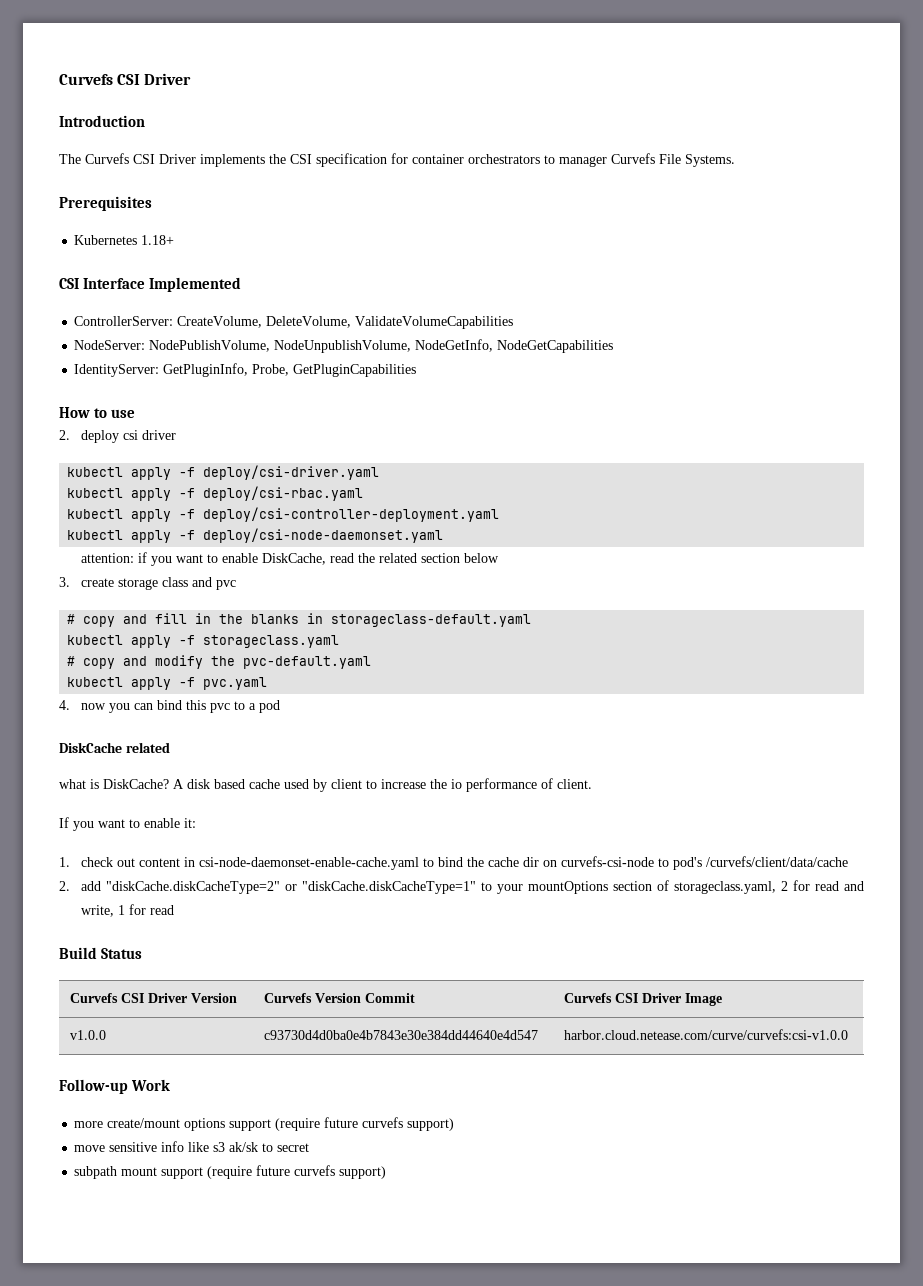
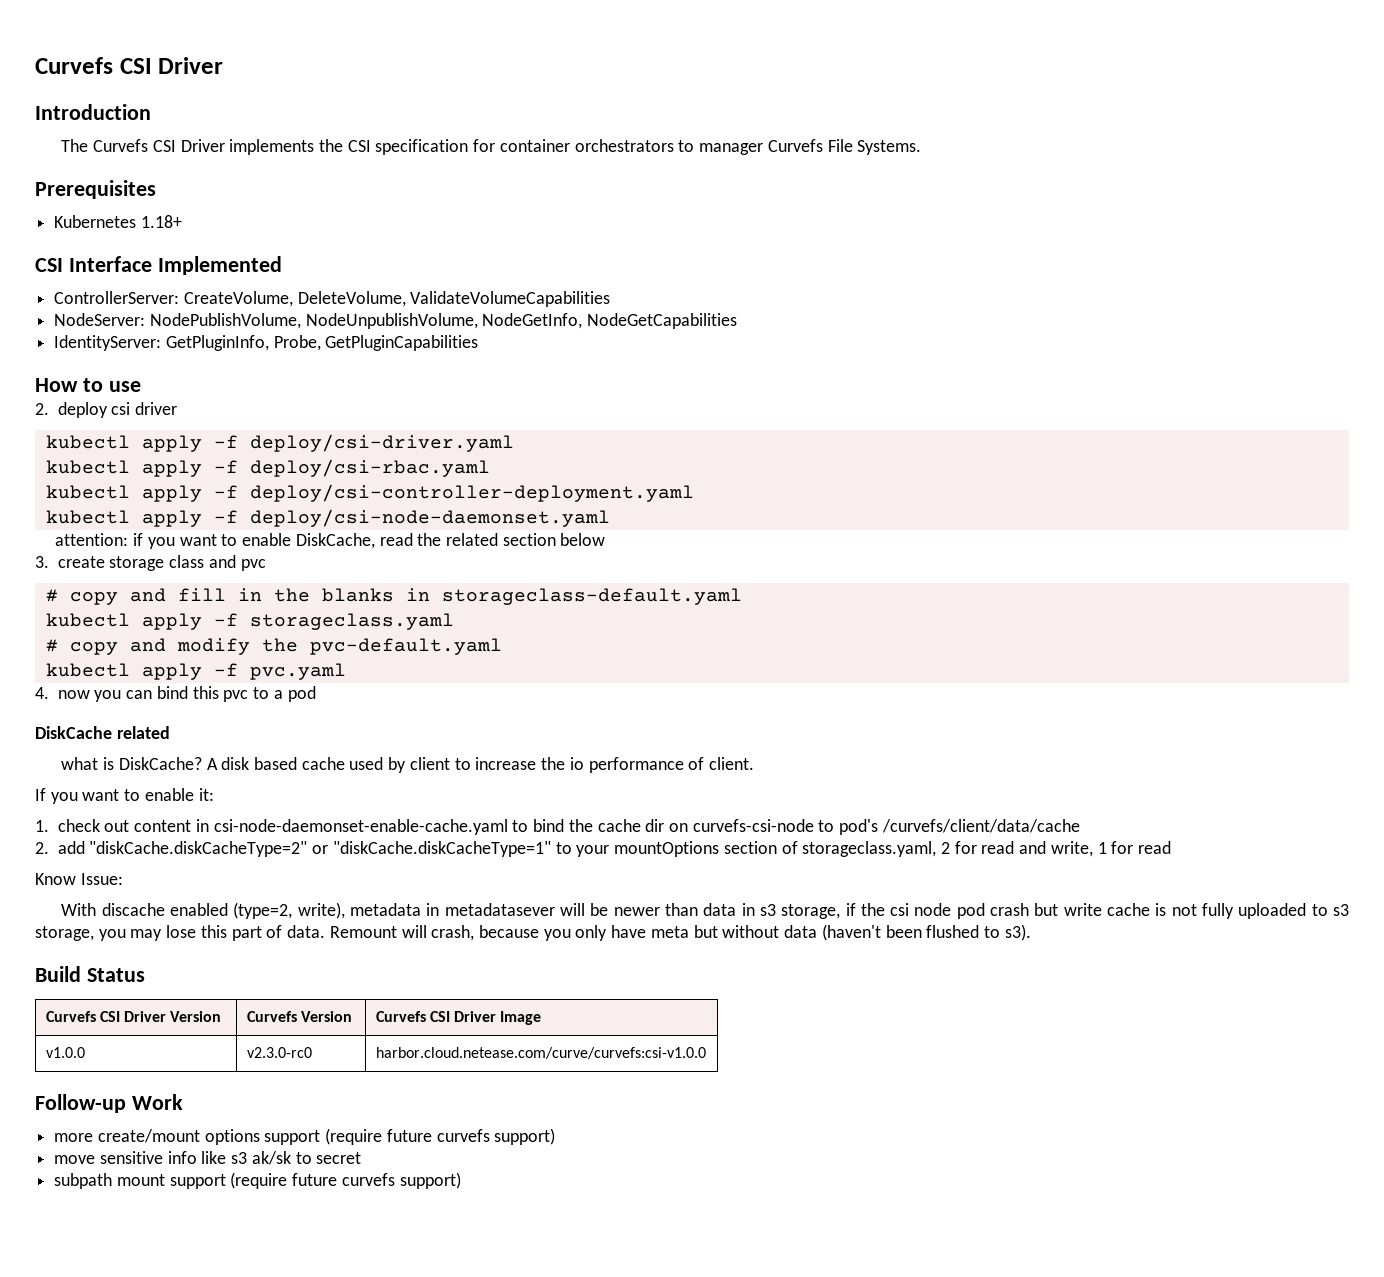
+ Know Issue:
+ With discache enabled (type=2, write), metadata in metadatasever will be newer than data in s3 storage, if the csi node pod crash but write cache is not fully uploaded to s3 storage, you may lose this part of data. Remount will crash, because you only have meta but without data (haven't been flushed to s3).
- Curvefs CSI Driver Version | Curvefs Version Commit | Curvefs CSI Driver Image
+ Curvefs CSI Driver Version | Curvefs Version | Curvefs CSI Driver Image
- v1.0.0 | c93730d4d0ba0e4b7843e30e384dd44640e4d547 | harbor.cloud.netease.com/curve/curvefs:csi-v1.0.0
+ v1.0.0 | v2.3.0-rc0 | harbor.cloud.netease.com/curve/curvefs:csi-v1.0.0

